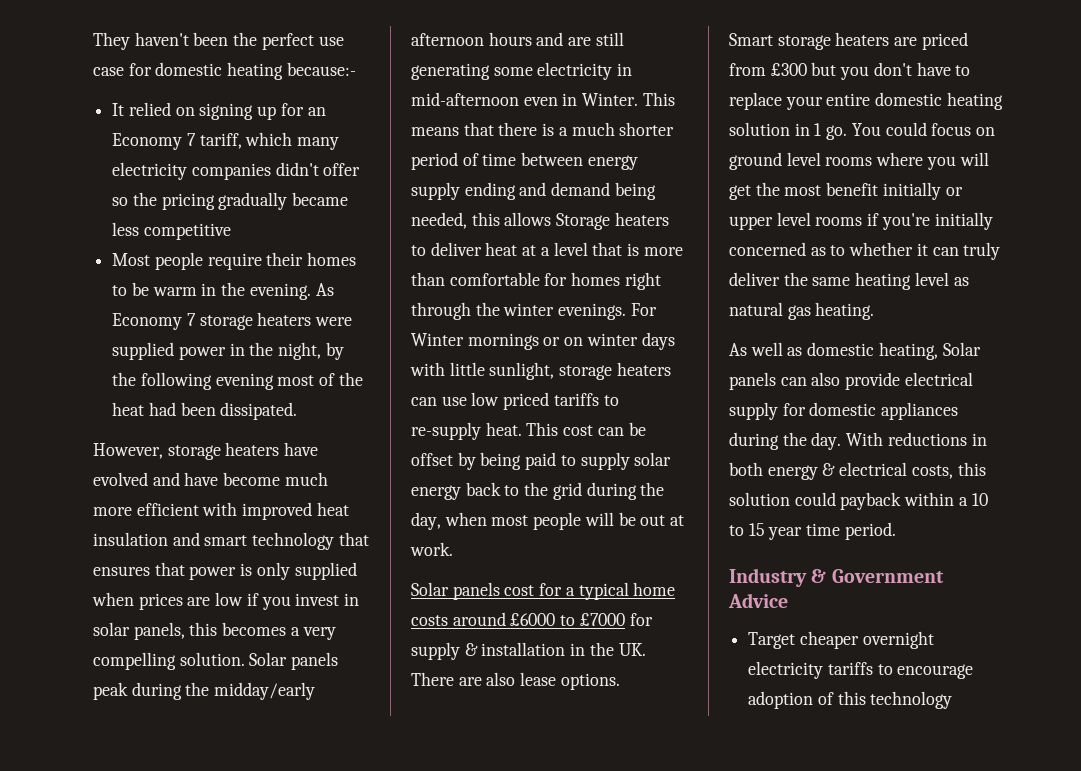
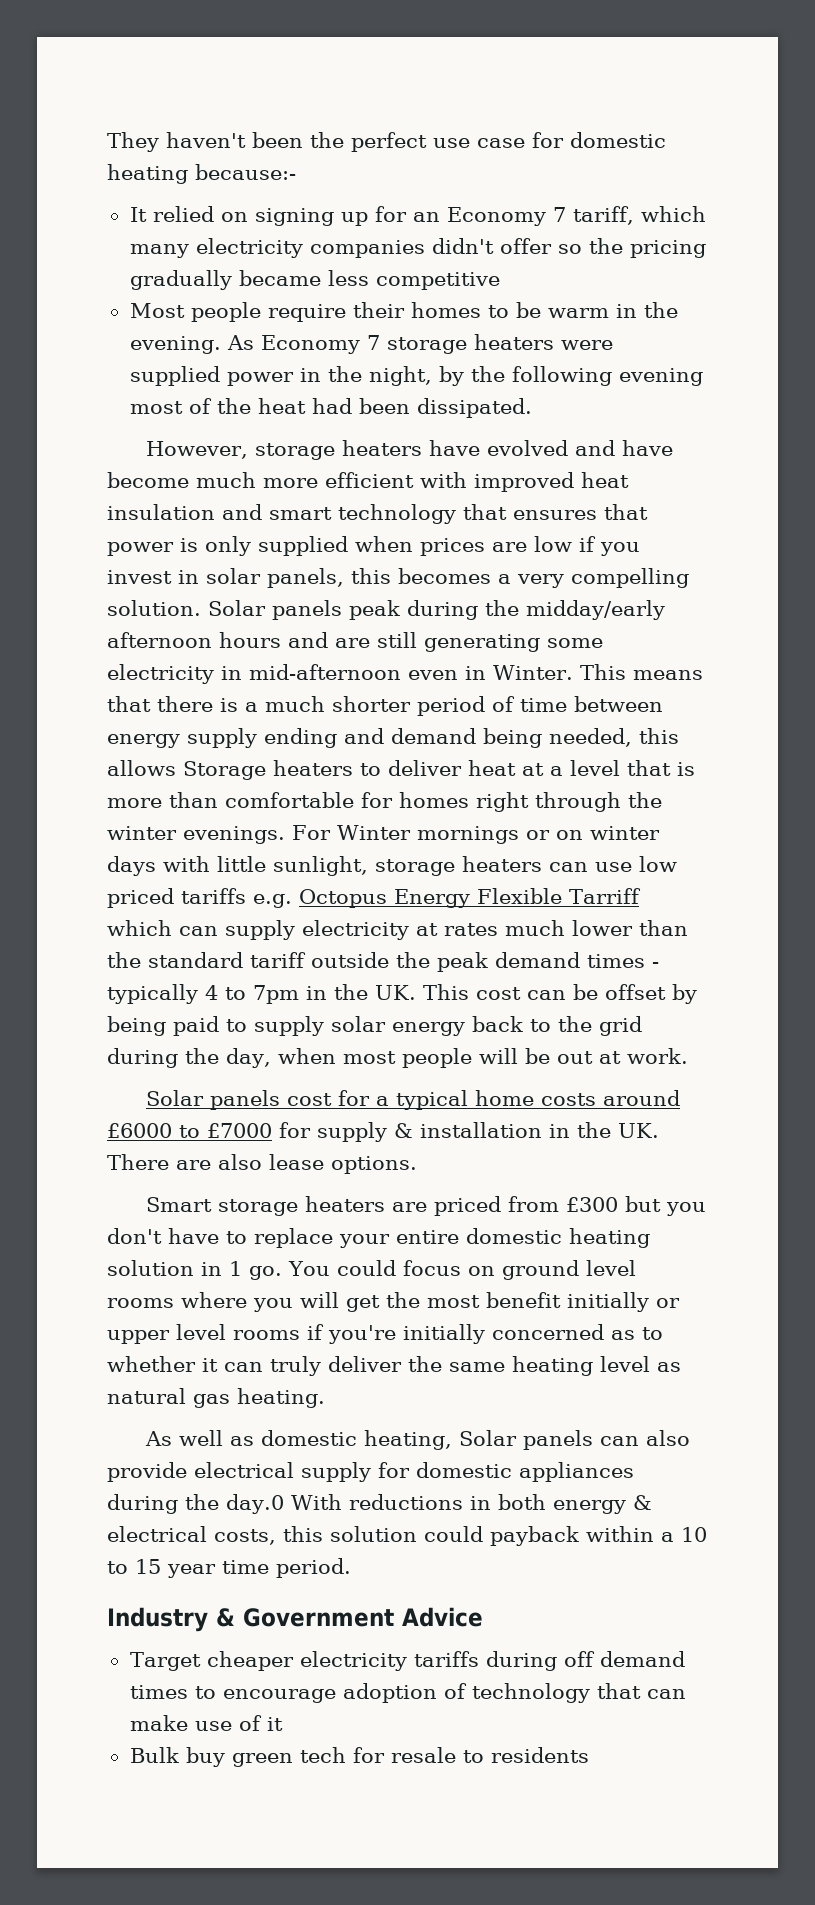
- For Winter mornings or on winter days with little sunlight, storage heaters can use low priced tariffs to re-supply heat. This cost can be offset by being paid to supply solar energy back to the grid during the day, when most people will be out at work.
+ For Winter mornings or on winter days with little sunlight, storage heaters can use low priced tariffs e.g. Octopus Energy Flexible Tarriff which can supply electricity at rates much lower than the standard tariff outside the peak demand times - typically 4 to 7pm in the UK. This cost can be offset by being paid to supply solar energy back to the grid during the day, when most people will be out at work.
- As well as domestic heating, Solar panels can also provide electrical supply for domestic appliances during the day. With reductions in both energy & electrical costs, this solution could payback within a 10 to 15 year time period.
+ As well as domestic heating, Solar panels can also provide electrical supply for domestic appliances during the day.0 With reductions in both energy & electrical costs, this solution could payback within a 10 to 15 year time period.
- Target cheaper overnight electricity tariffs to encourage adoption of this technology
+ Target cheaper electricity tariffs during off demand times to encourage adoption of technology that can make use of it
+ Bulk buy green tech for resale to residents

